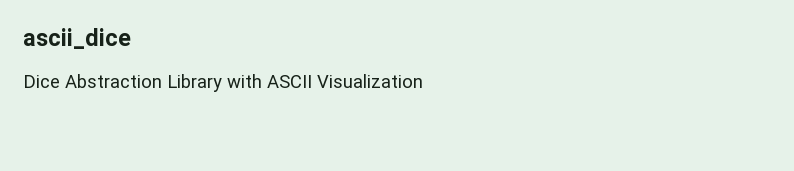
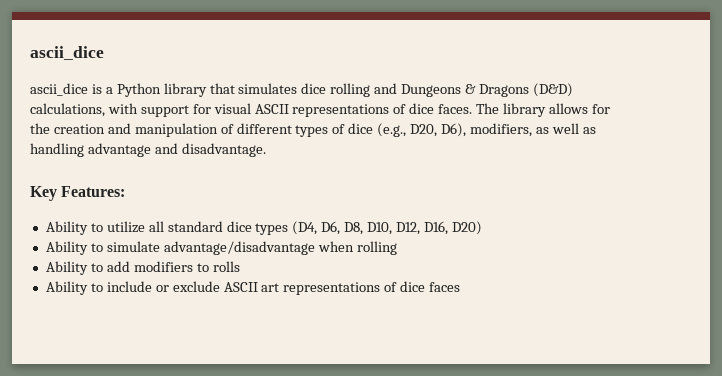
- Dice Abstraction Library with ASCII Visualization
+ ascii_dice is a Python library that simulates dice rolling and Dungeons & Dragons (D&D) calculations, with support for visual ASCII representations of dice faces. The library allows for the creation and manipulation of different types of dice (e.g., D20, D6), modifiers, as well as handling advantage and disadvantage.
+ Key Features:
+ Ability to utilize all standard dice types (D4, D6, D8, D10, D12, D16, D20)
+ Ability to simulate advantage/disadvantage when rolling
+ Ability to add modifiers to rolls
+ Ability to include or exclude ASCII art representations of dice faces

